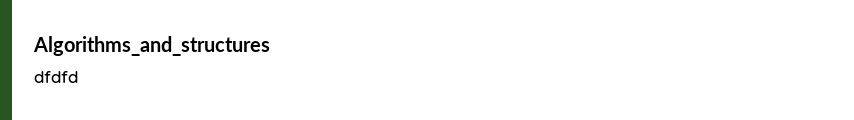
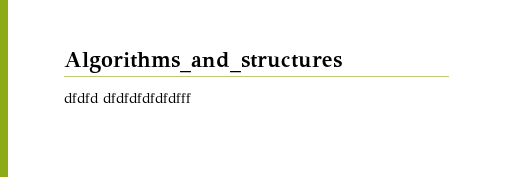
- dfdfd
+ dfdfd dfdfdfdfdfdfff

